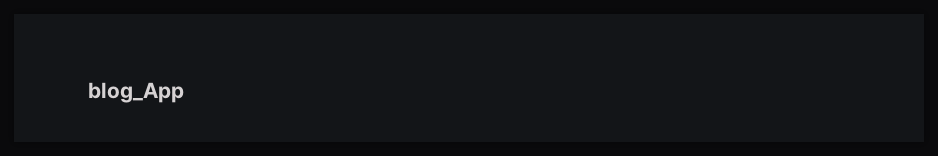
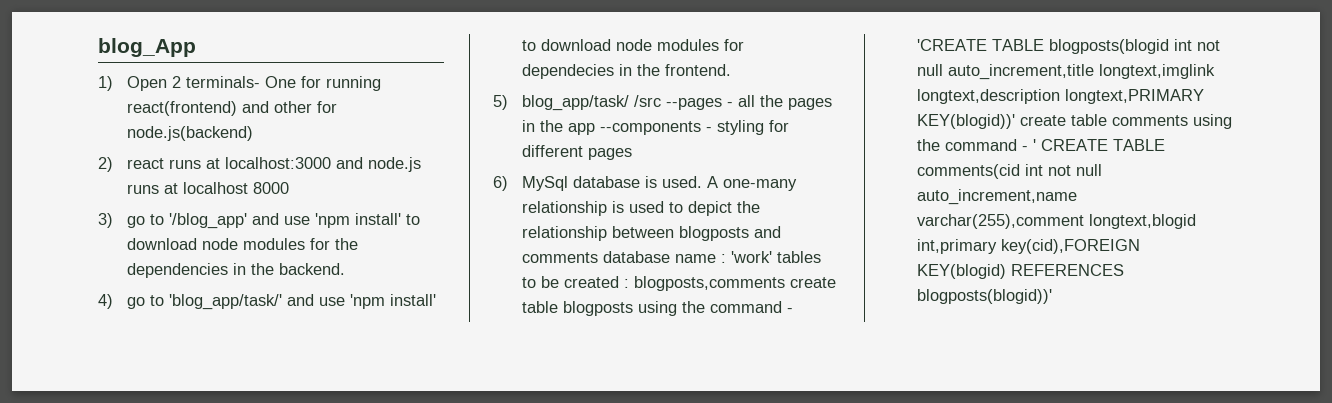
+ 1) Open 2 terminals- One for running react(frontend) and other for node.js(backend)
+ 2) react runs at localhost:3000 and node.js runs at localhost 8000
+ 3) go to '/blog_app' and use 'npm install' to download node modules for the dependencies in the backend.
+ 4) go to 'blog_app/task/' and use 'npm install' to download node modules for dependecies in the frontend.
+ 5) blog_app/task/ /src --pages - all the pages in the app --components - styling for different pages
+ 6) MySql database is used. A one-many relationship is used to depict the relationship between blogposts and comments database name : 'work' tables to be created : blogposts,comments create table blogposts using the command - 'CREATE TABLE blogposts(blogid int not null auto_increment,title longtext,imglink longtext,description longtext,PRIMARY KEY(blogid))' create table comments using the command - ' CREATE TABLE comments(cid int not null auto_increment,name varchar(255),comment longtext,blogid int,primary key(cid),FOREIGN KEY(blogid) REFERENCES blogposts(blogid))'

